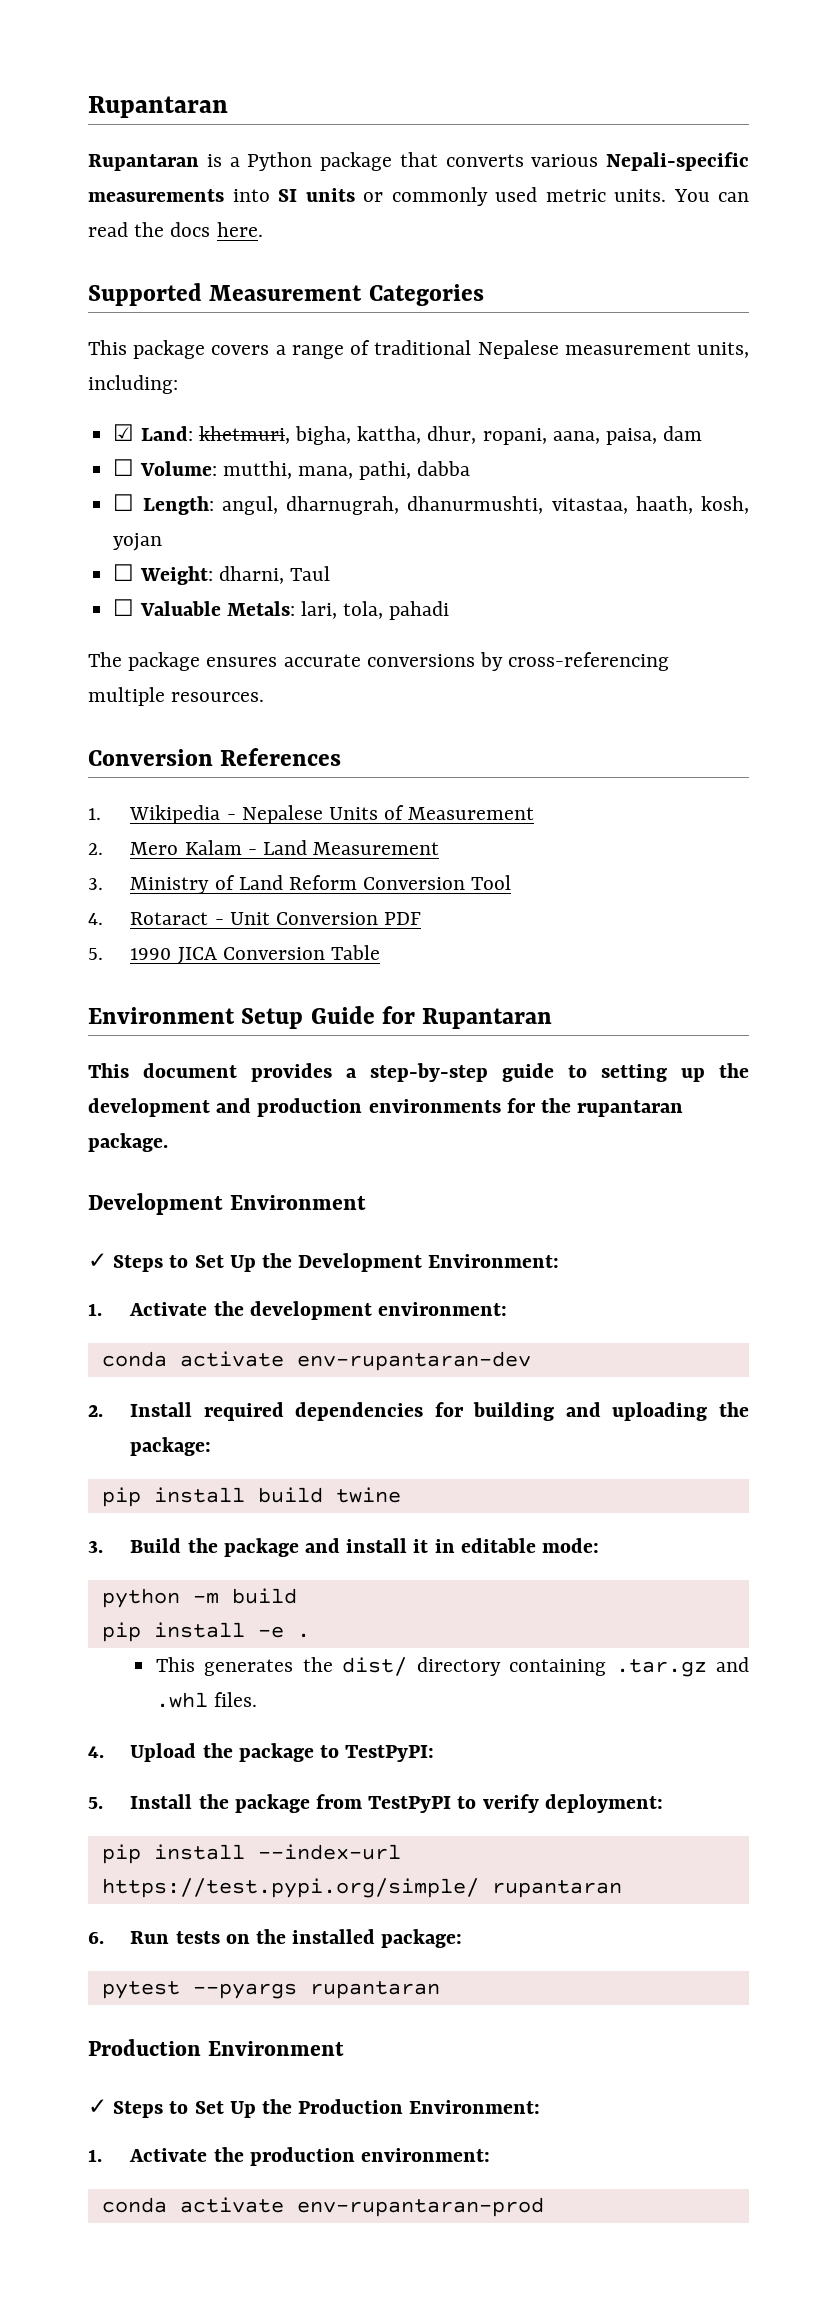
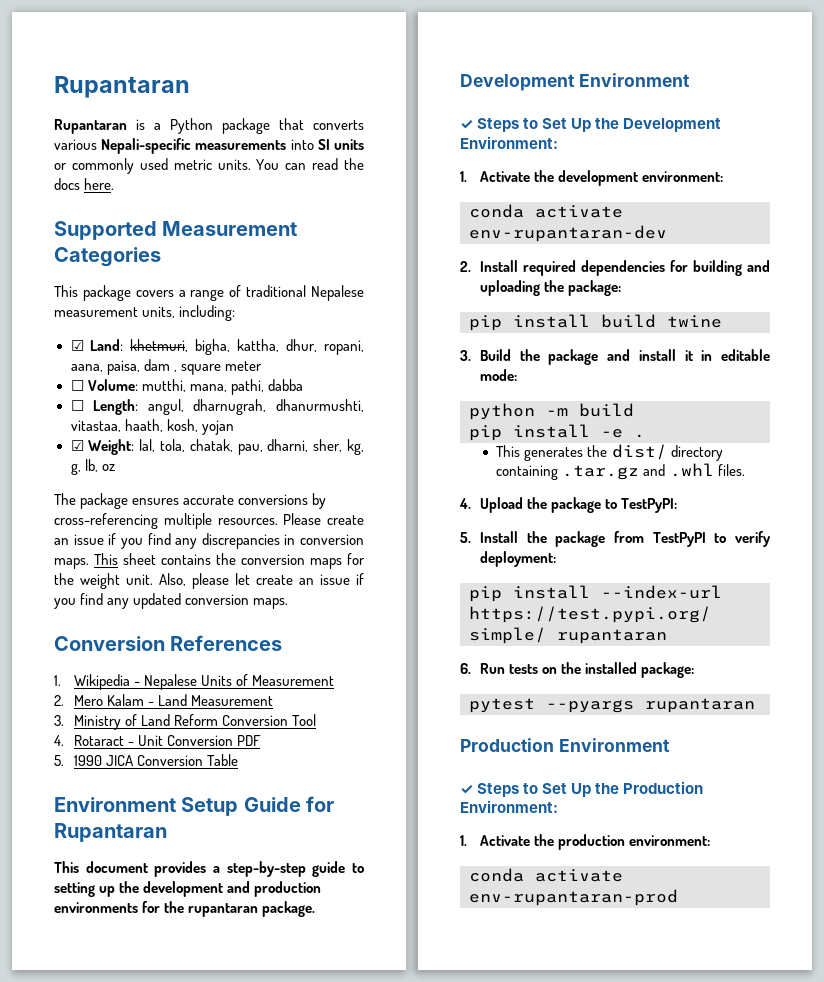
- ☑ Land: khetmuri, bigha, kattha, dhur, ropani, aana, paisa, dam
+ ☑ Land: khetmuri, bigha, kattha, dhur, ropani, aana, paisa, dam , square meter
- ☐ Weight: dharni, Taul
- ☐ Valuable Metals: lari, tola, pahadi
+ ☑ Weight: lal, tola, chatak, pau, dharni, sher, kg, g, lb, oz
+ Please create an issue if you find any discrepancies in conversion maps. This sheet contains the conversion maps for the weight unit. Also, please let create an issue if you find any updated conversion maps.

